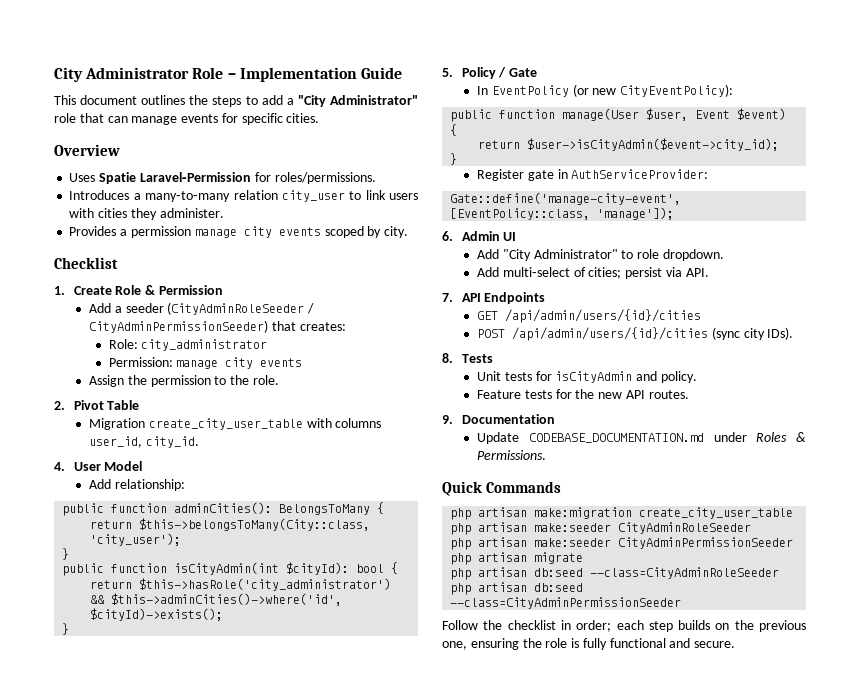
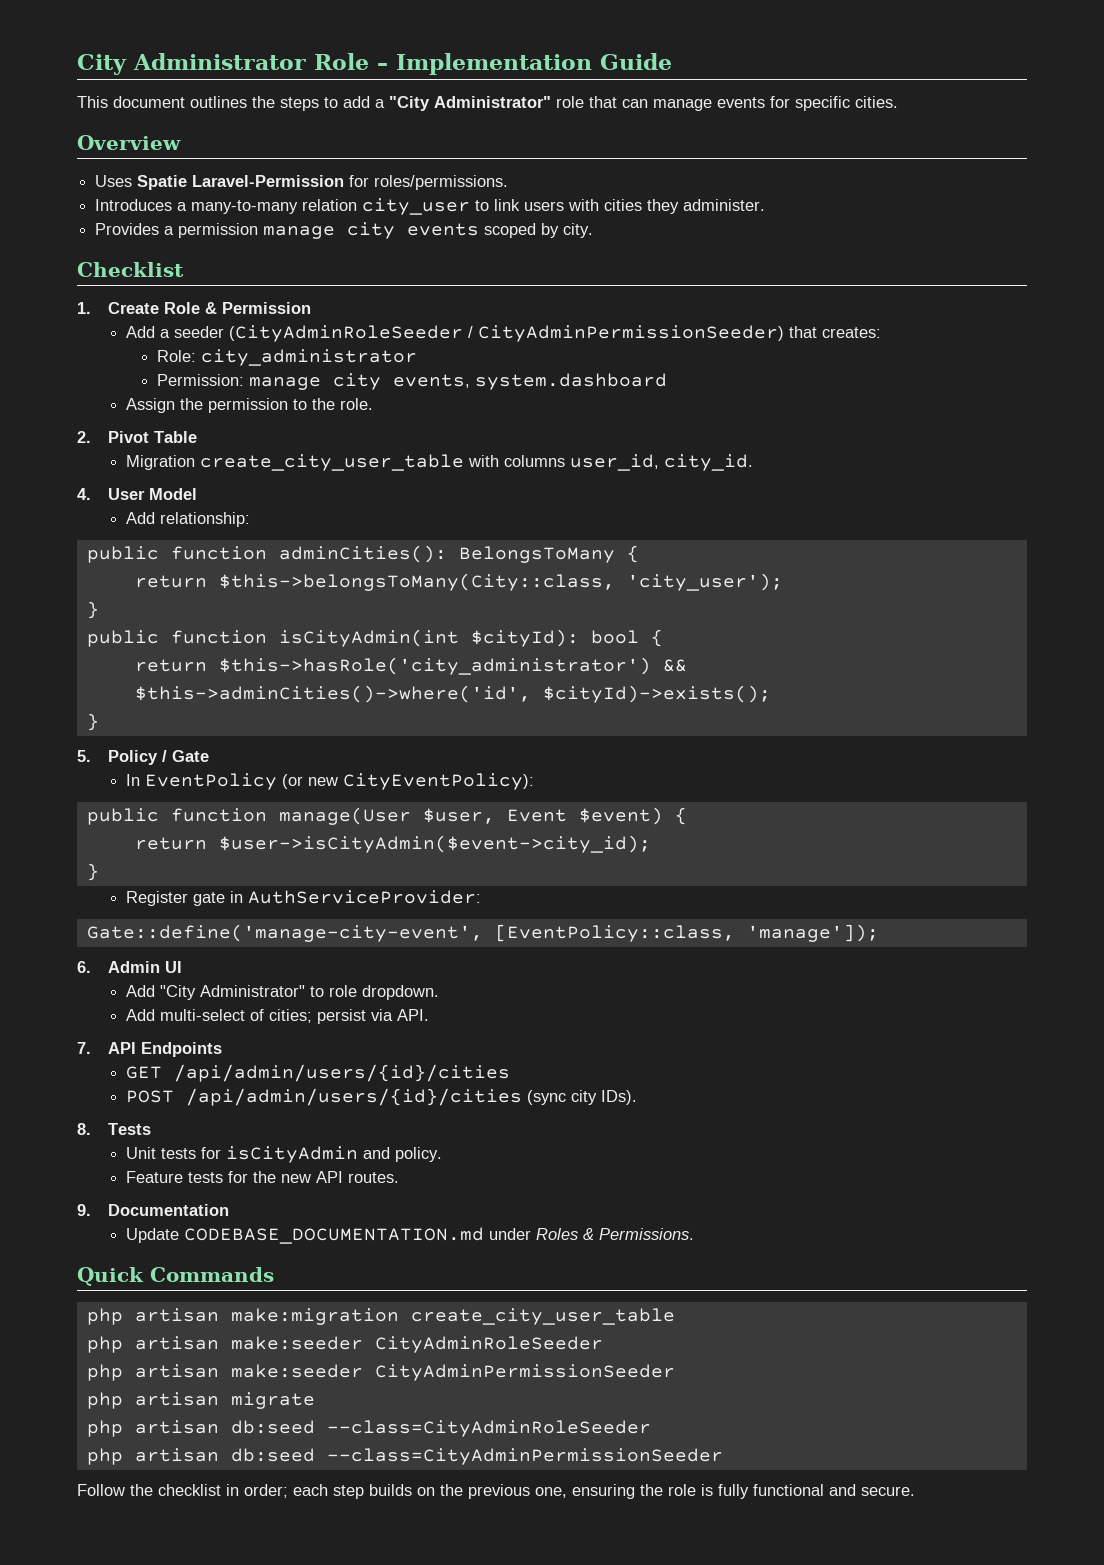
- Permission: manage city events
+ Permission: manage city events, system.dashboard

